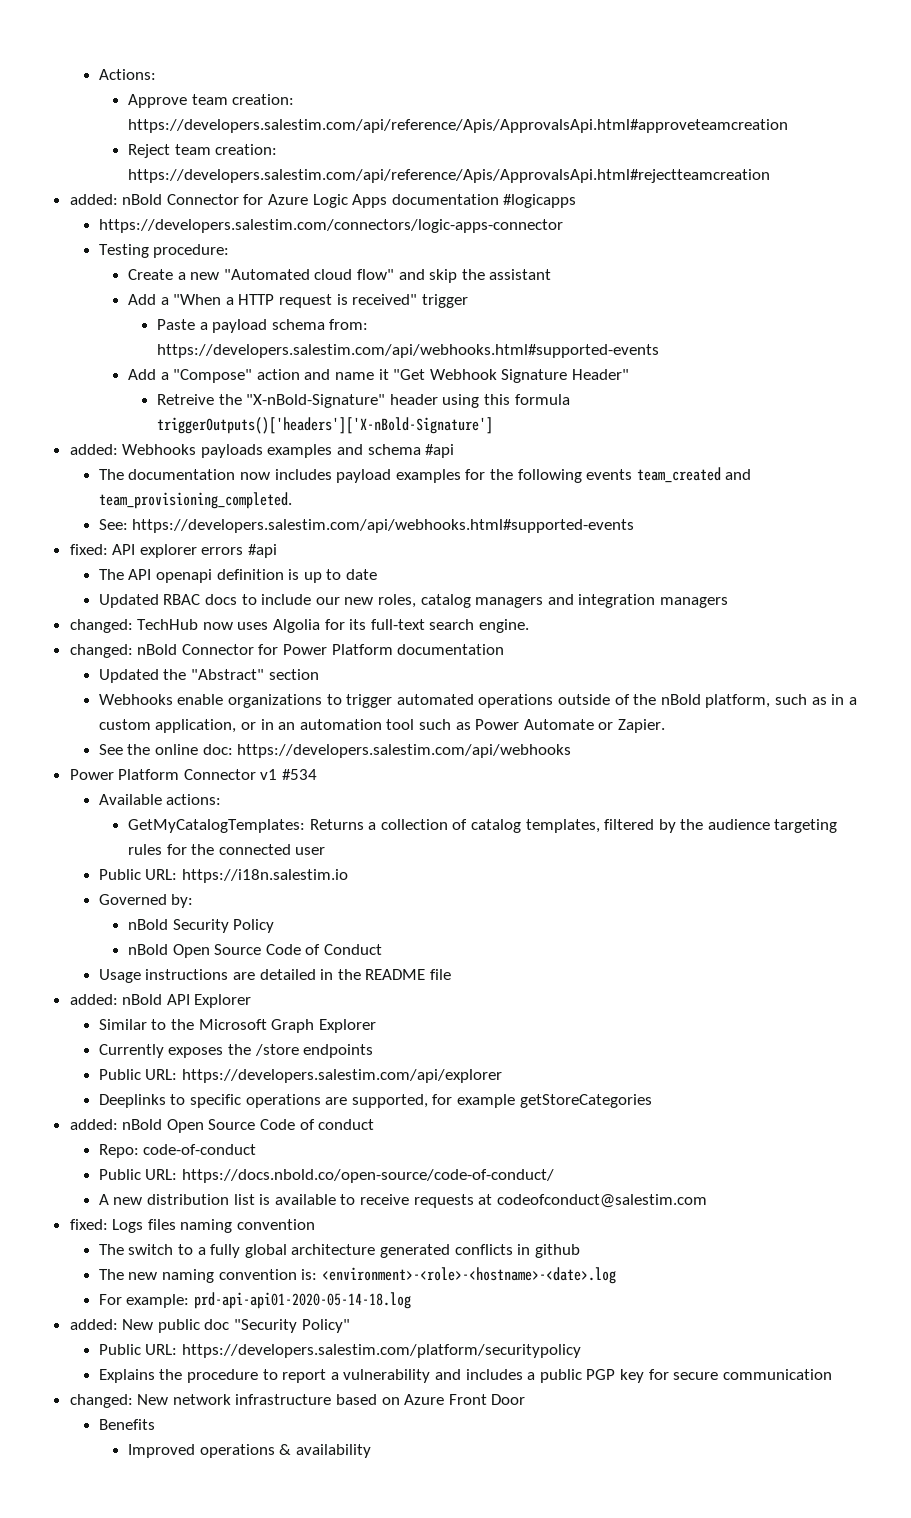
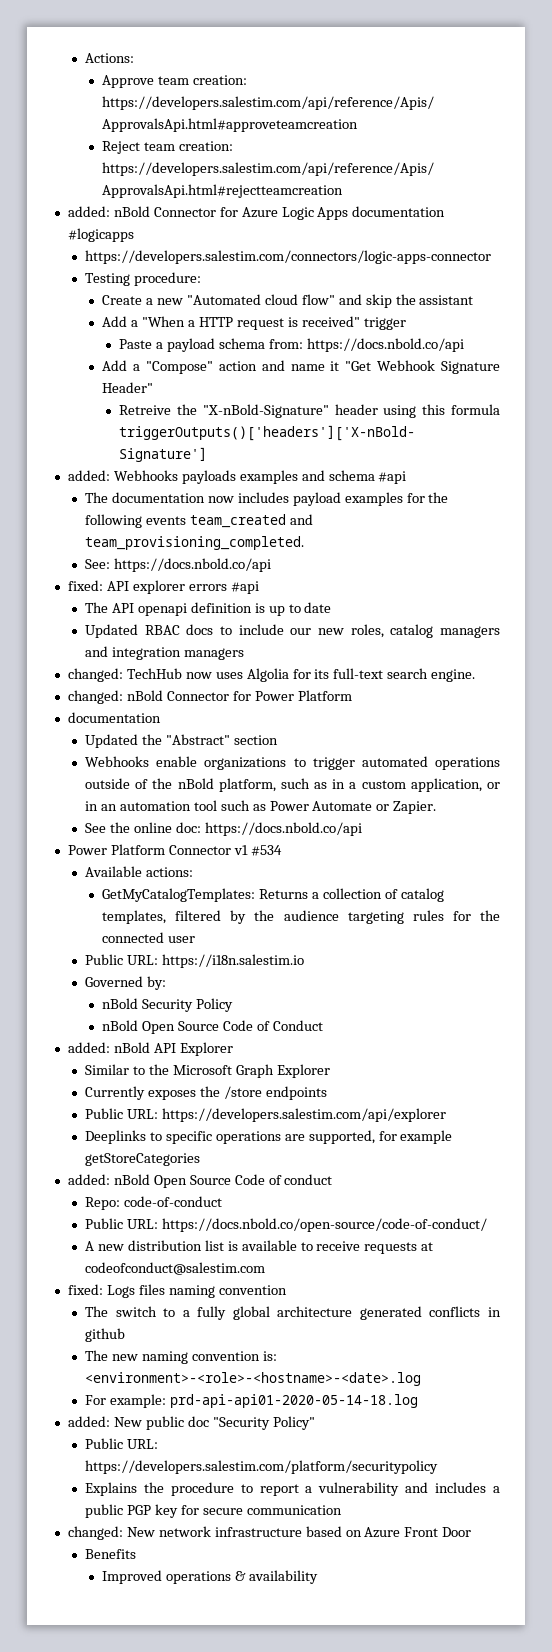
- Paste a payload schema from: https://developers.salestim.com/api/webhooks.html#supported-events
+ Paste a payload schema from: https://docs.nbold.co/api
- See: https://developers.salestim.com/api/webhooks.html#supported-events
+ See: https://docs.nbold.co/api
- changed: nBold Connector for Power Platform documentation
+ changed: nBold Connector for Power Platform
+ documentation
- See the online doc: https://developers.salestim.com/api/webhooks
+ See the online doc: https://docs.nbold.co/api
- Usage instructions are detailed in the README file

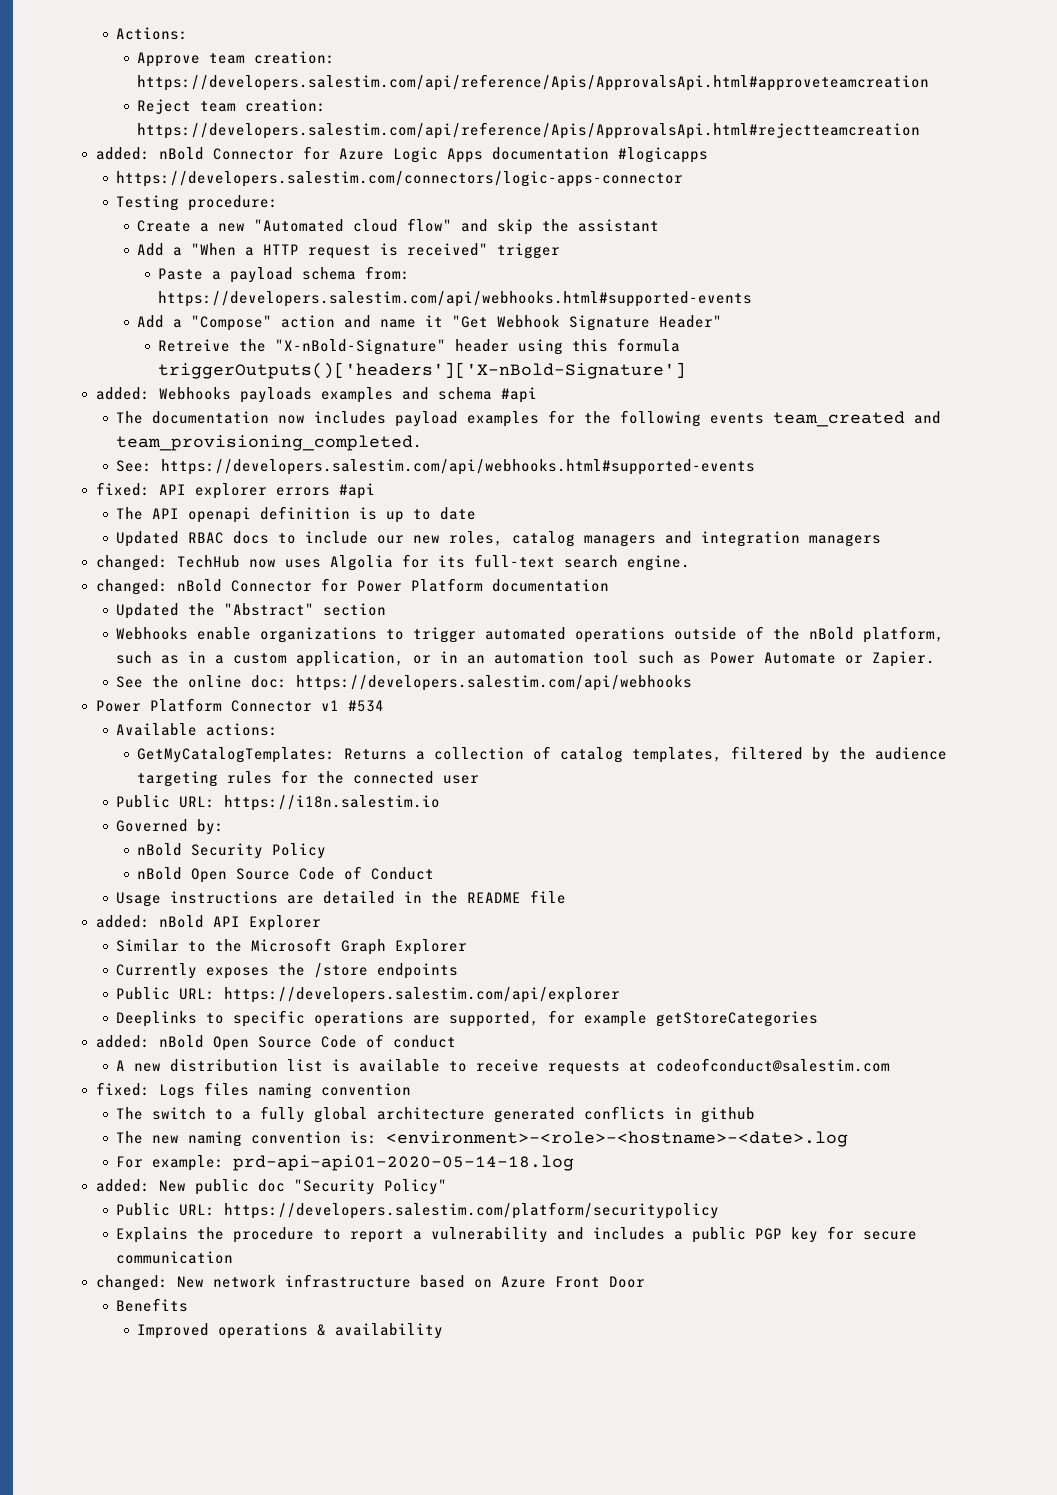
- Paste a payload schema from: https://docs.nbold.co/api
+ Paste a payload schema from: https://developers.salestim.com/api/webhooks.html#supported-events
- See: https://docs.nbold.co/api
+ See: https://developers.salestim.com/api/webhooks.html#supported-events
- changed: nBold Connector for Power Platform
- documentation
+ changed: nBold Connector for Power Platform documentation
- See the online doc: https://docs.nbold.co/api
+ See the online doc: https://developers.salestim.com/api/webhooks
+ Usage instructions are detailed in the README file
- Repo: code-of-conduct
- Public URL: https://docs.nbold.co/open-source/code-of-conduct/

